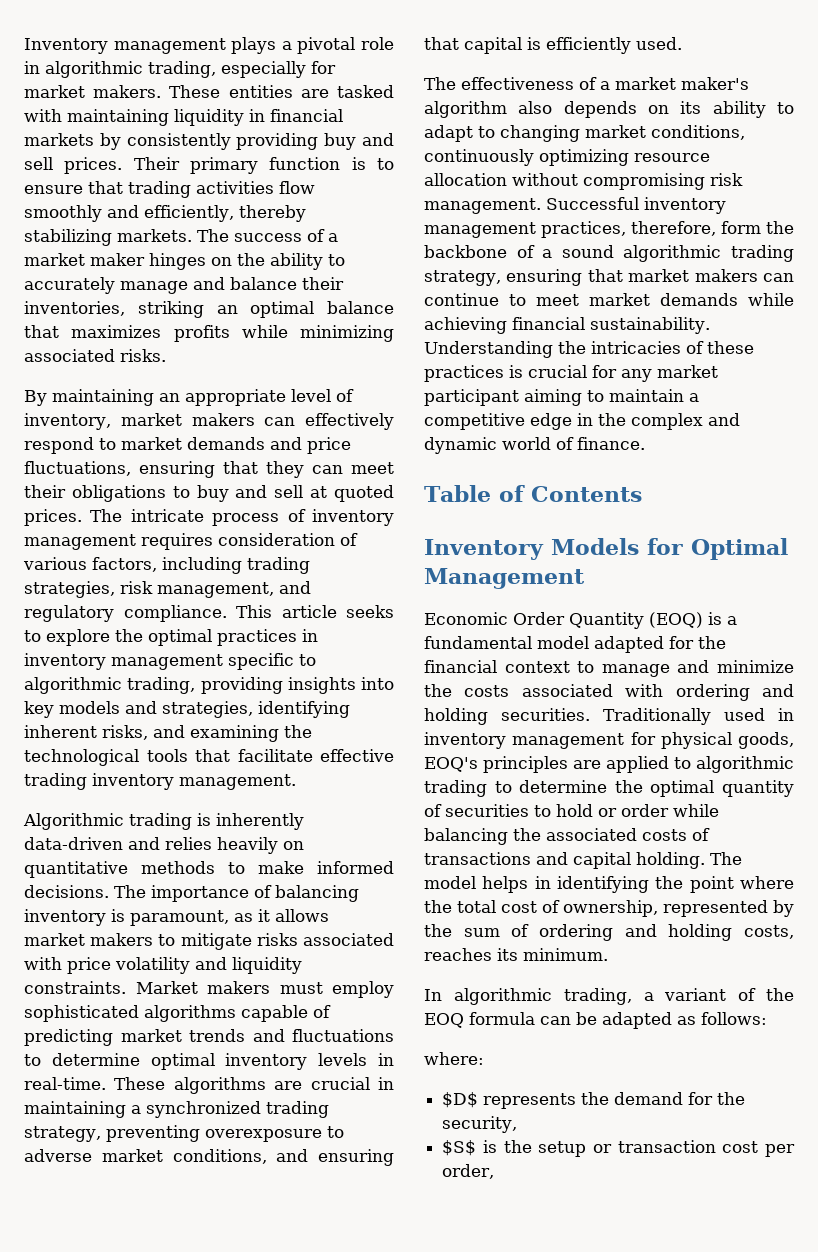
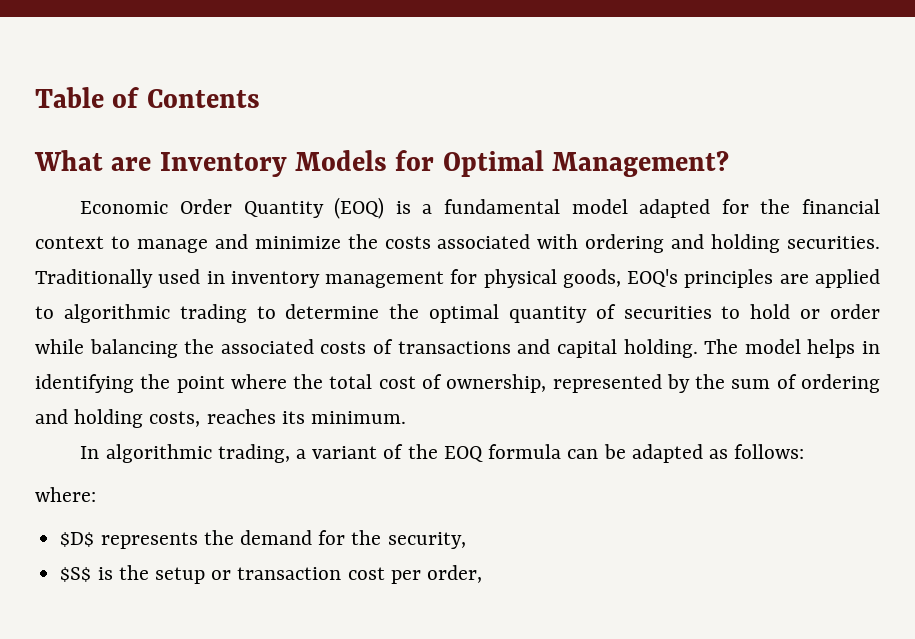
- Inventory management plays a pivotal role in algorithmic trading, especially for market makers. These entities are tasked with maintaining liquidity in financial markets by consistently providing buy and sell prices. Their primary function is to ensure that trading activities flow smoothly and efficiently, thereby stabilizing markets. The success of a market maker hinges on the ability to accurately manage and balance their inventories, striking an optimal balance that maximizes profits while minimizing associated risks.
- By maintaining an appropriate level of inventory, market makers can effectively respond to market demands and price fluctuations, ensuring that they can meet their obligations to buy and sell at quoted prices. The intricate process of inventory management requires consideration of various factors, including trading strategies, risk management, and regulatory compliance. This article seeks to explore the optimal practices in inventory management specific to algorithmic trading, providing insights into key models and strategies, identifying inherent risks, and examining the technological tools that facilitate effective trading inventory management.
- Algorithmic trading is inherently data-driven and relies heavily on quantitative methods to make informed decisions. The importance of balancing inventory is paramount, as it allows market makers to mitigate risks associated with price volatility and liquidity constraints. Market makers must employ sophisticated algorithms capable of predicting market trends and fluctuations to determine optimal inventory levels in real-time. These algorithms are crucial in maintaining a synchronized trading strategy, preventing overexposure to adverse market conditions, and ensuring that capital is efficiently used.
- The effectiveness of a market maker's algorithm also depends on its ability to adapt to changing market conditions, continuously optimizing resource allocation without compromising risk management. Successful inventory management practices, therefore, form the backbone of a sound algorithmic trading strategy, ensuring that market makers can continue to meet market demands while achieving financial sustainability. Understanding the intricacies of these practices is crucial for any market participant aiming to maintain a competitive edge in the complex and dynamic world of finance.
- Inventory Models for Optimal Management
+ What are Inventory Models for Optimal Management?

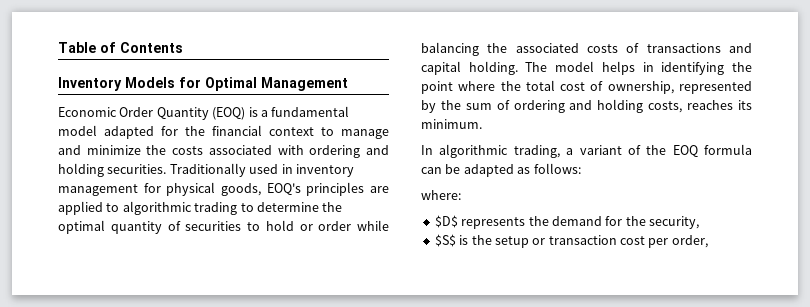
- What are Inventory Models for Optimal Management?
+ Inventory Models for Optimal Management

